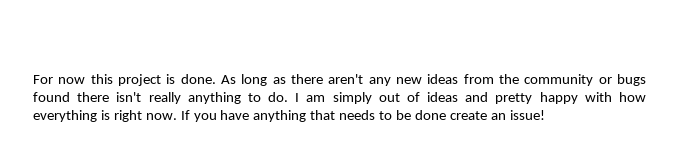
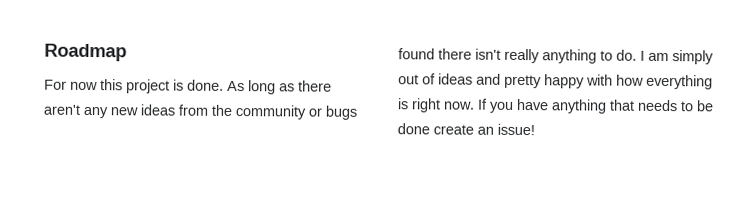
+ Roadmap

